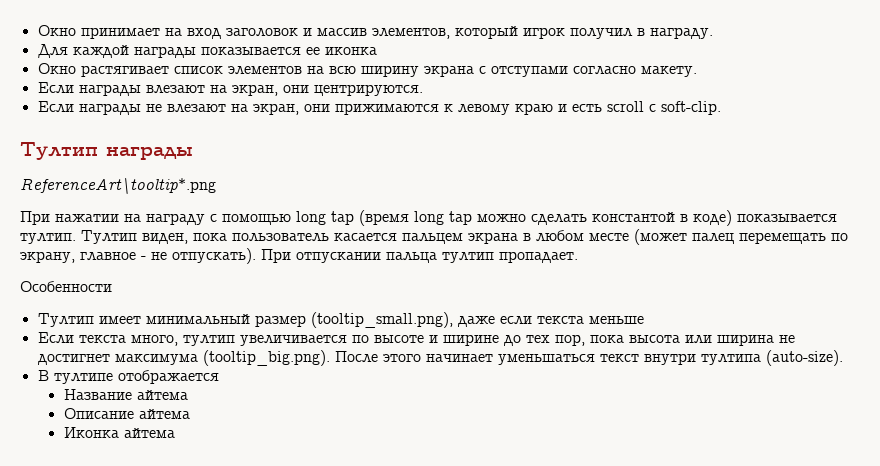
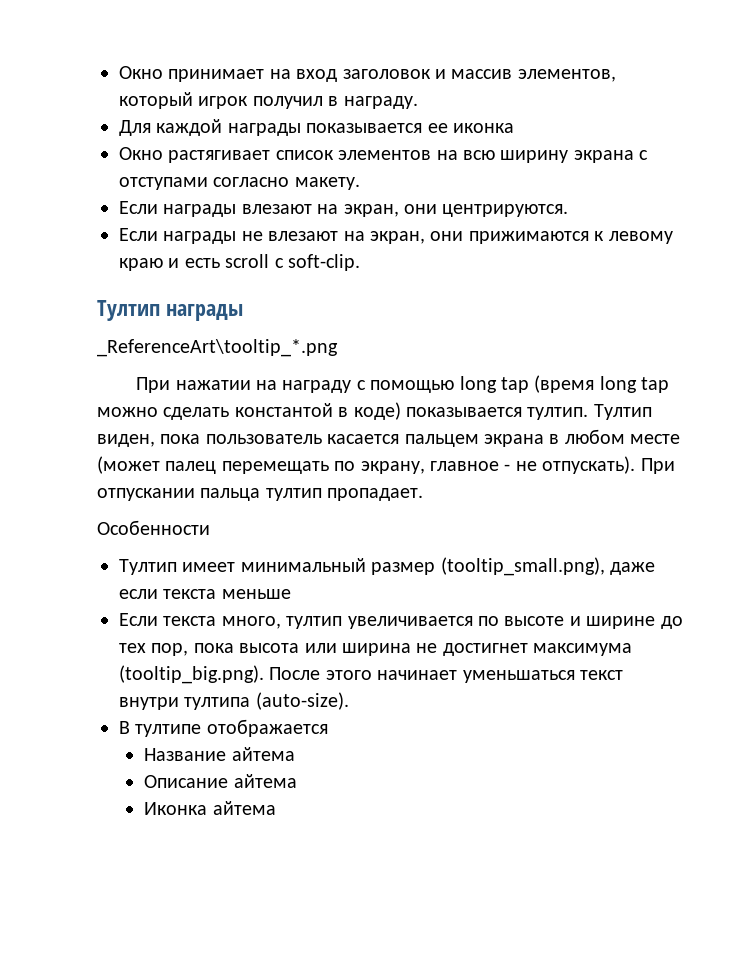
- ReferenceArt\tooltip*.png
+ _ReferenceArt\tooltip_*.png

